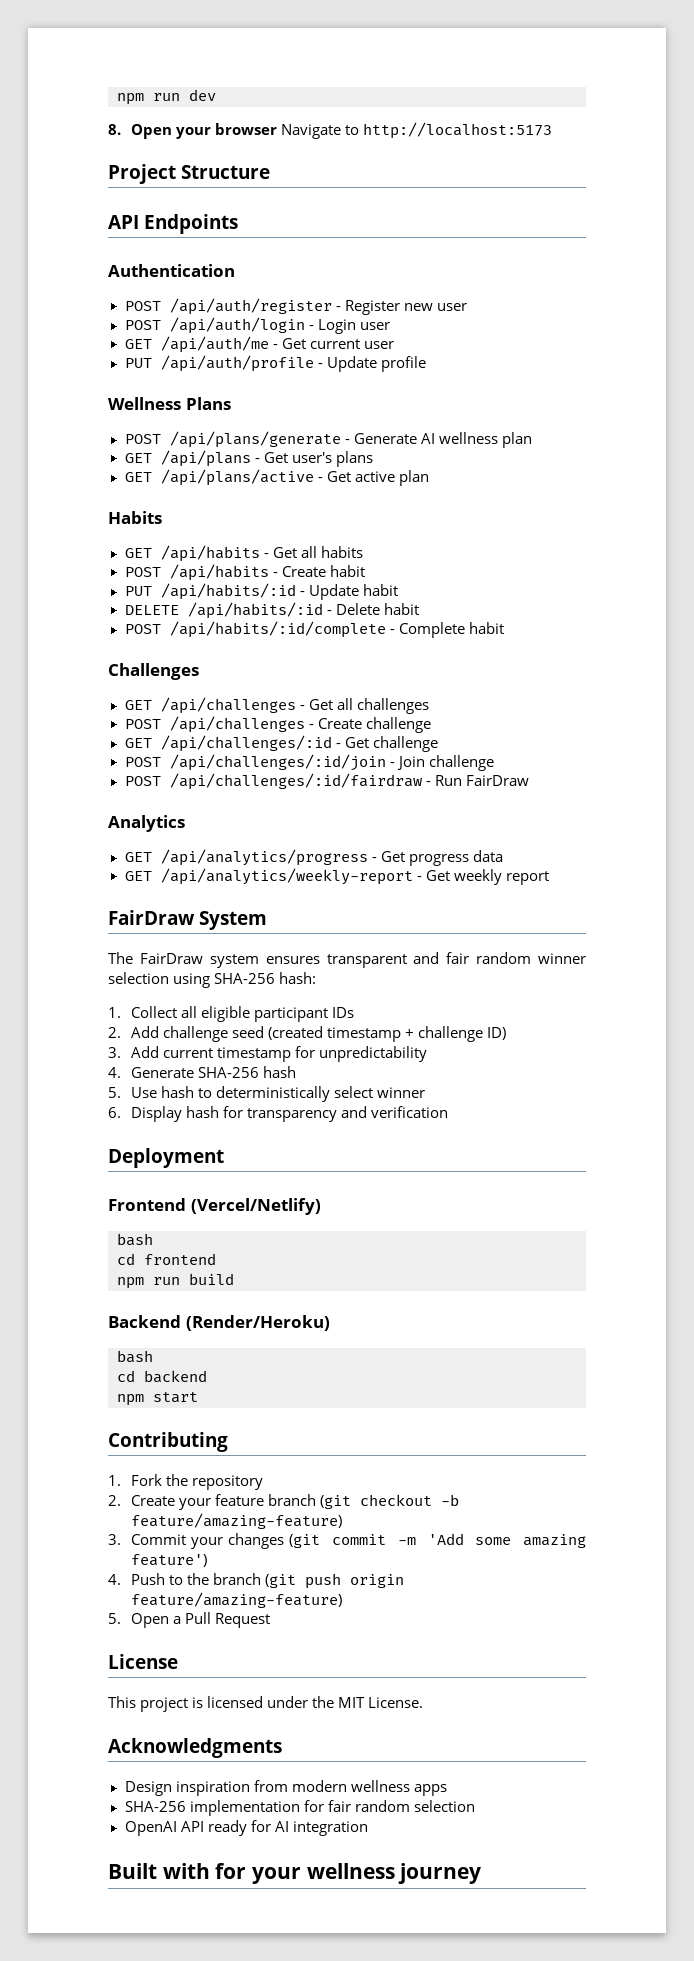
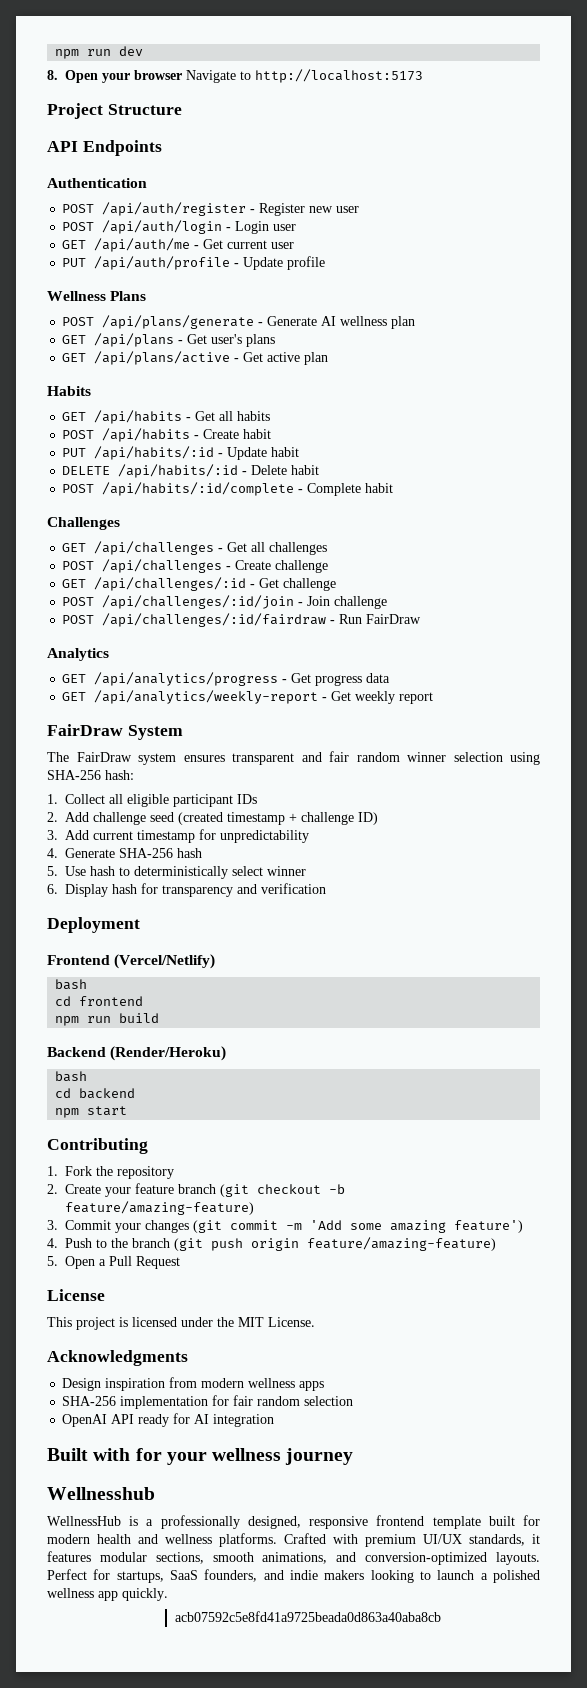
+ Wellnesshub
+ WellnessHub is a professionally designed, responsive frontend template built for modern health and wellness platforms. Crafted with premium UI/UX standards, it features modular sections, smooth animations, and conversion‑optimized layouts. Perfect for startups, SaaS founders, and indie makers looking to launch a polished wellness app quickly.
+ acb07592c5e8fd41a9725beada0d863a40aba8cb

